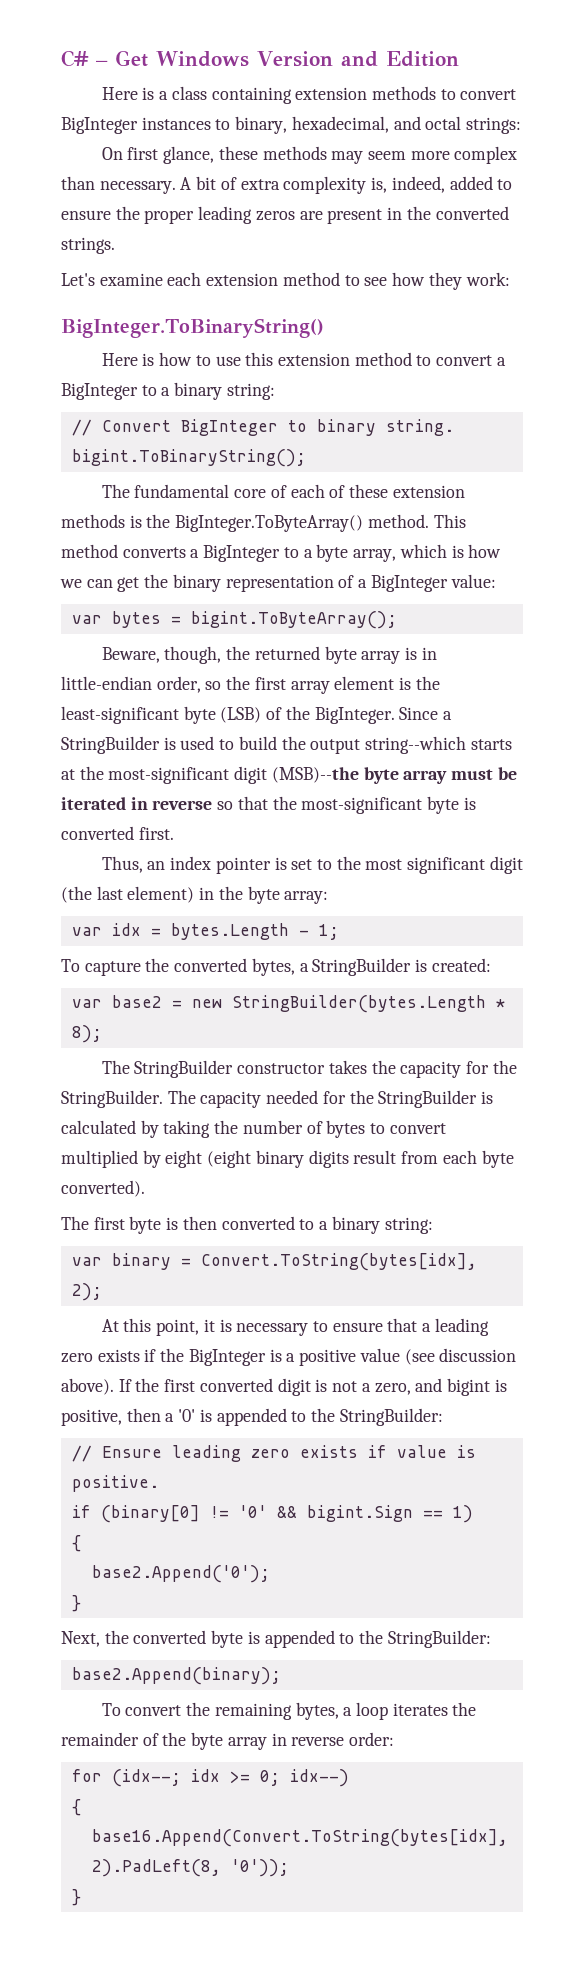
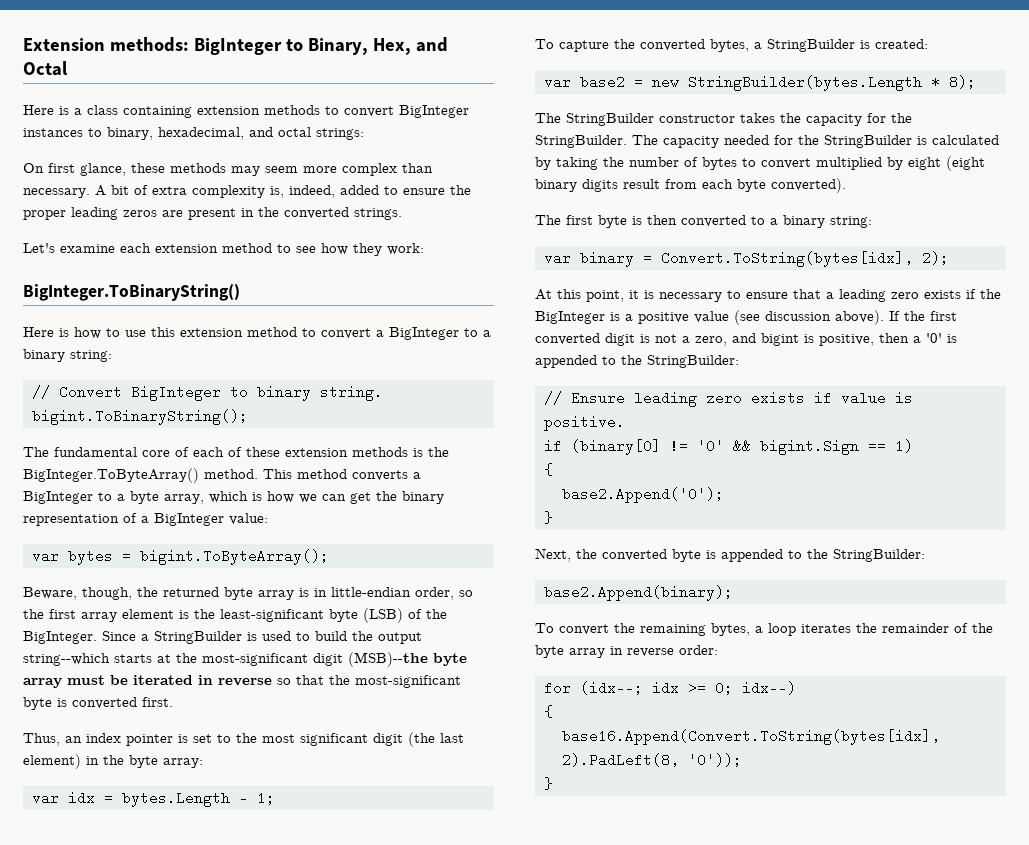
- C# – Get Windows Version and Edition
+ Extension methods: BigInteger to Binary, Hex, and Octal

